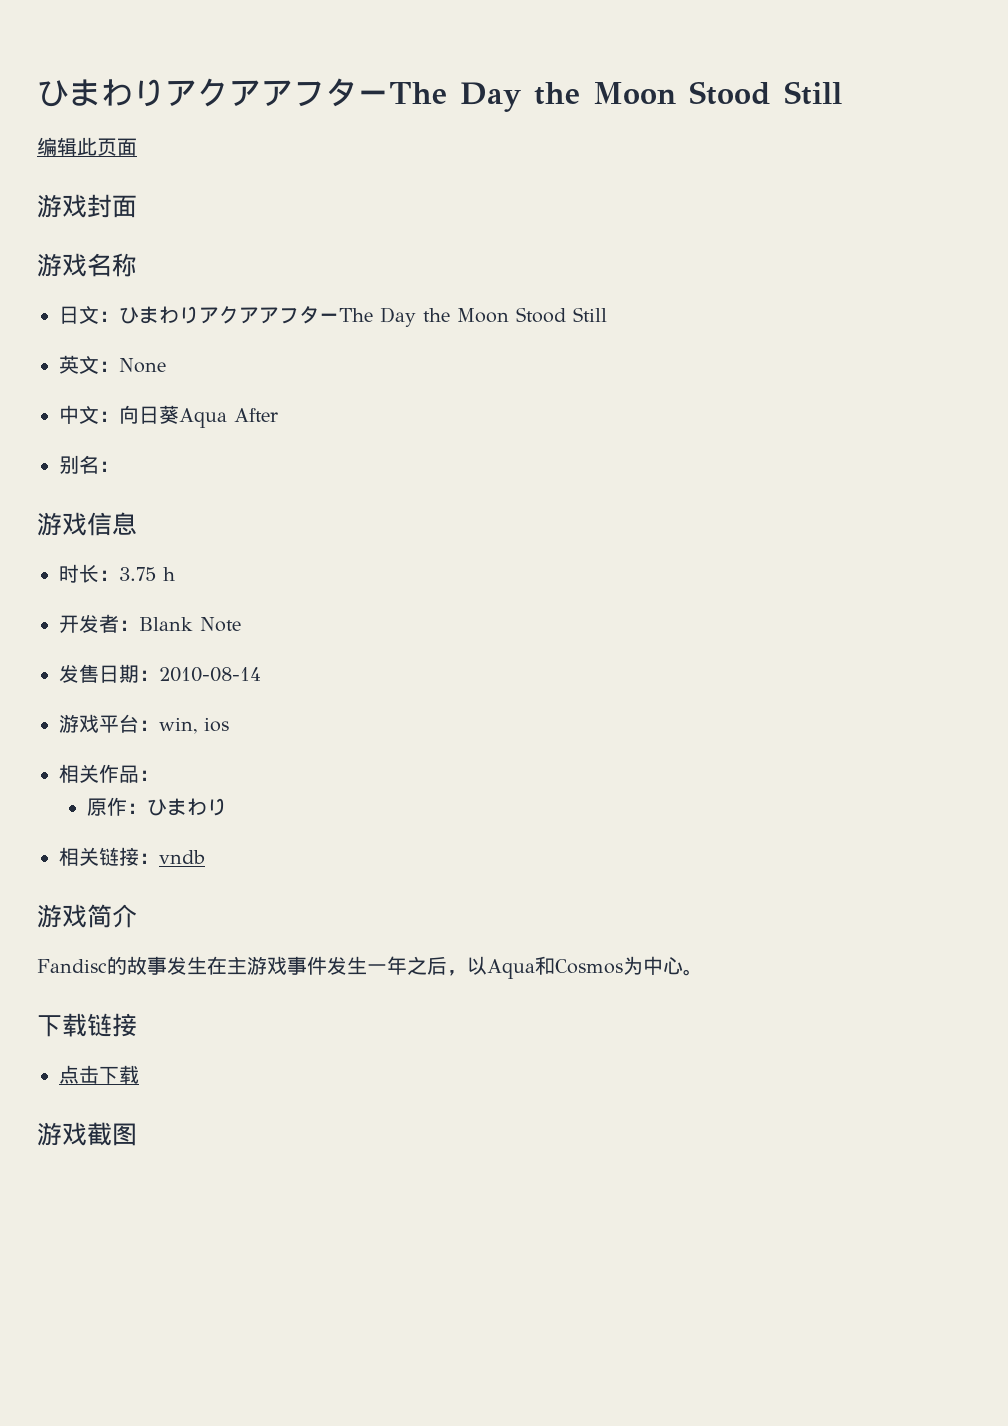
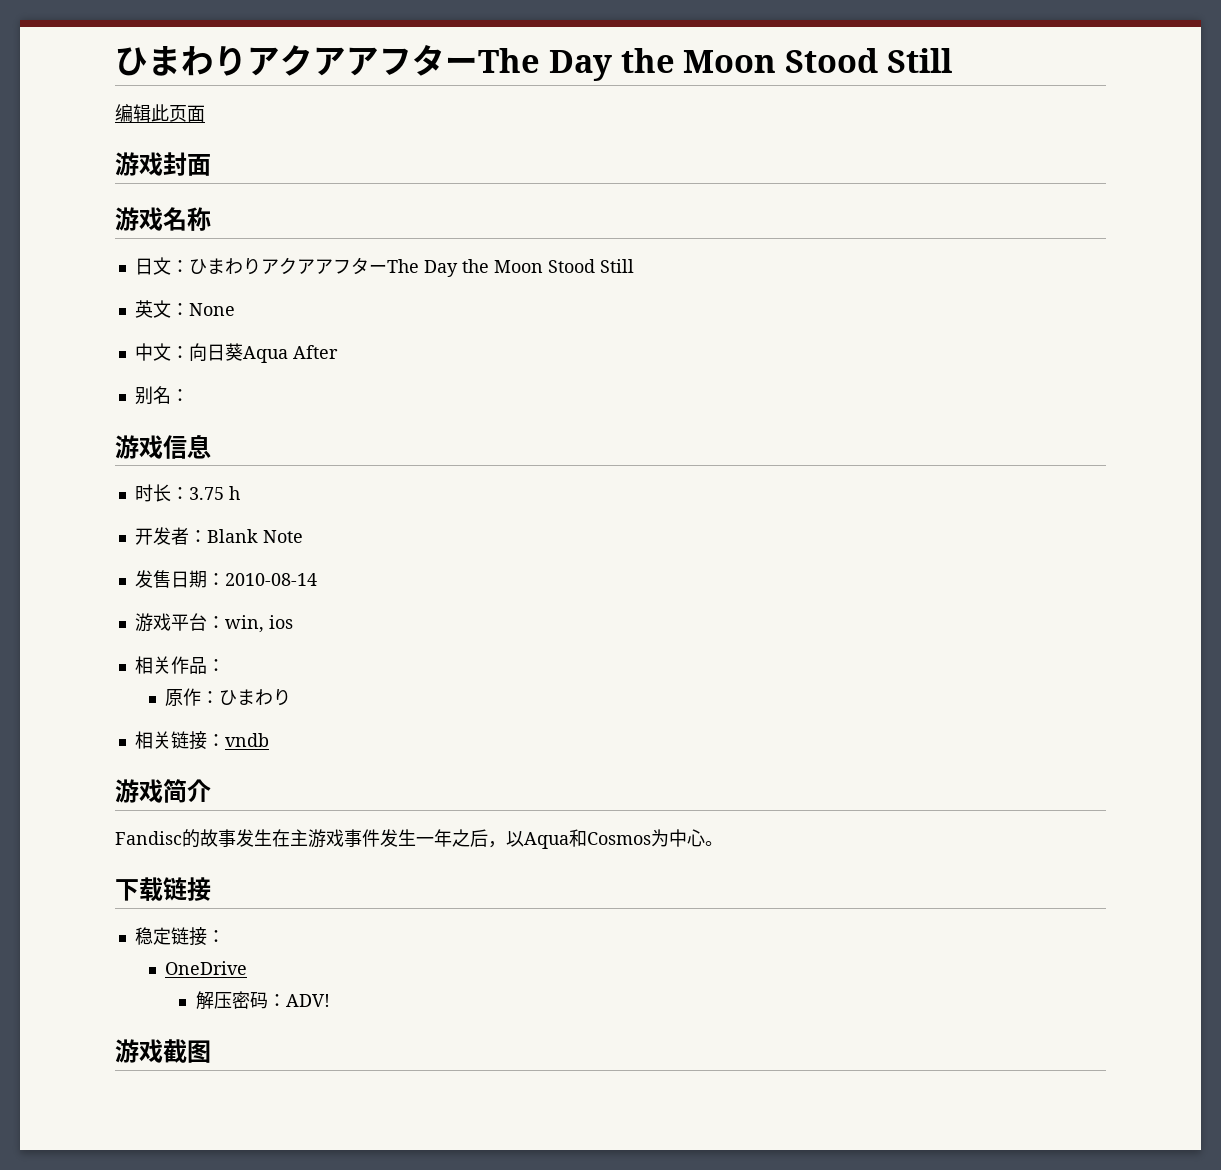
- 点击下载
+ 稳定链接：
+ OneDrive
+ 解压密码：ADV!

